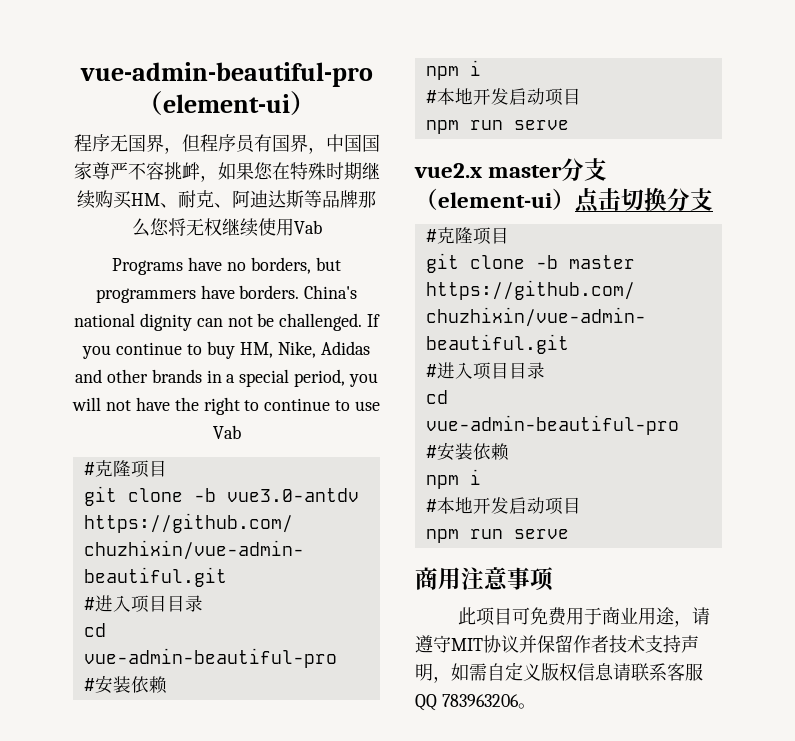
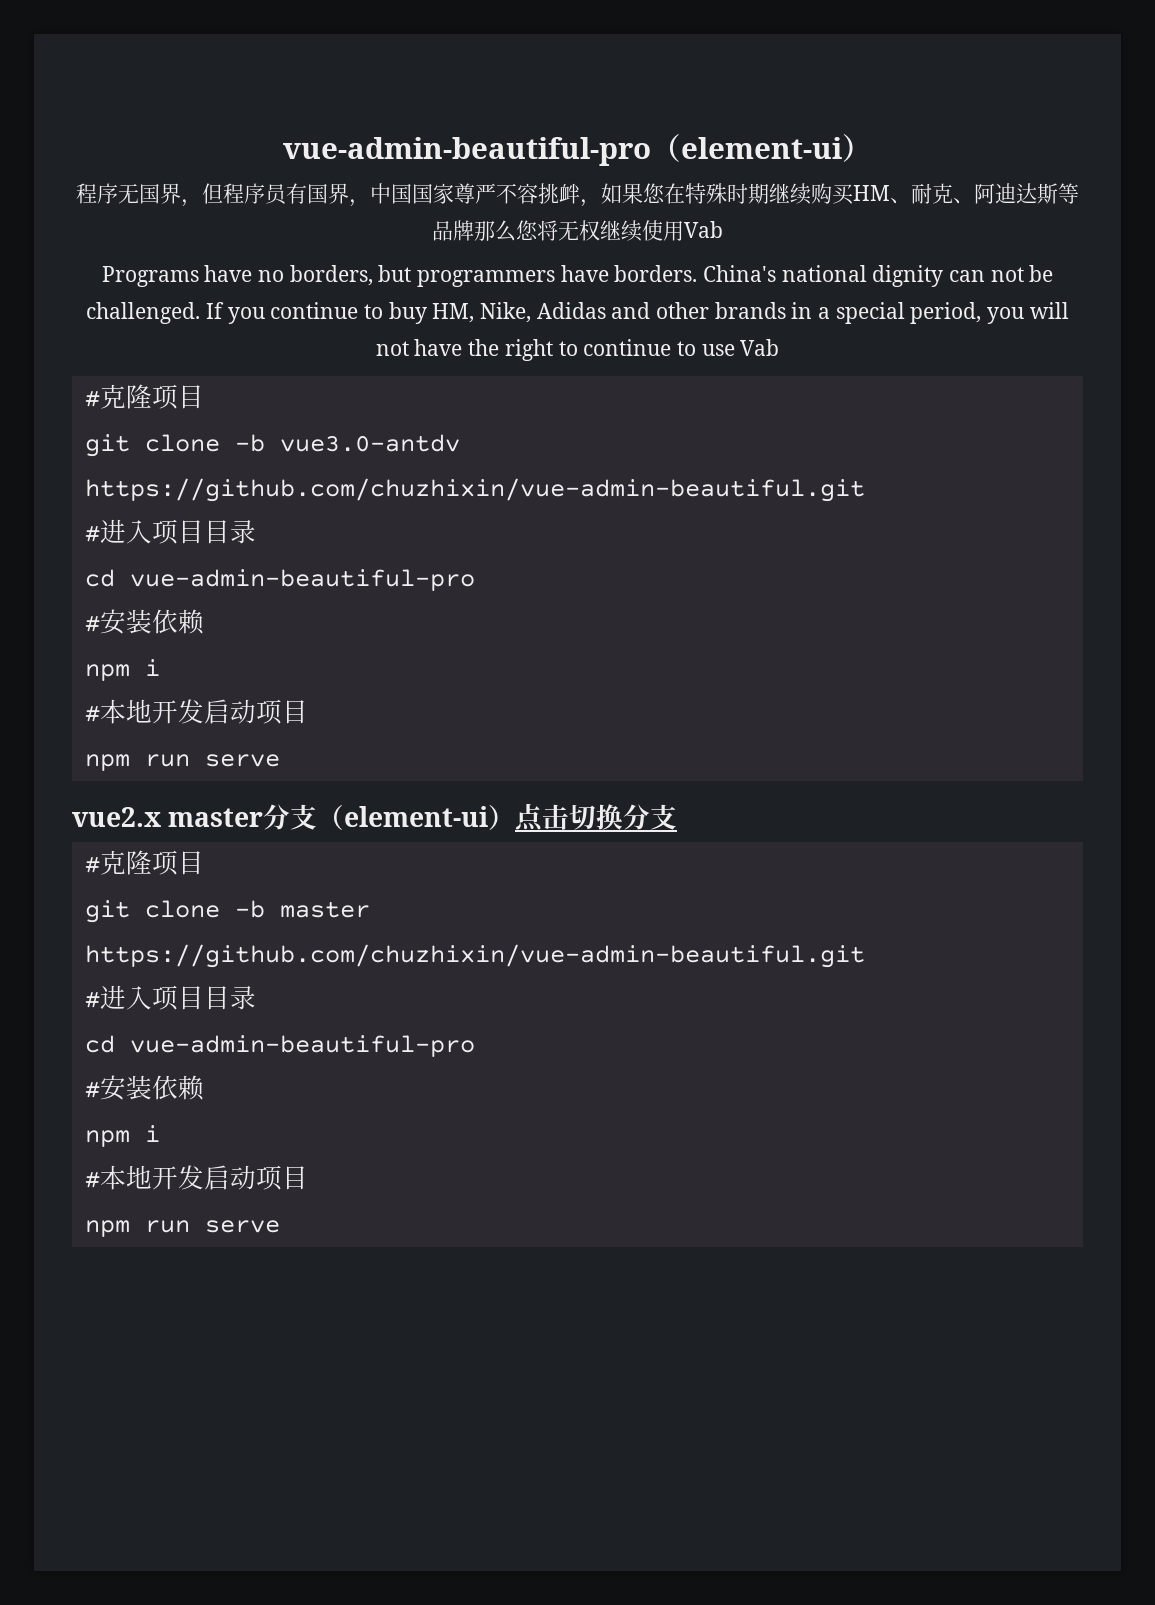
- 商用注意事项
- 此项目可免费用于商业用途，请遵守MIT协议并保留作者技术支持声明，如需自定义版权信息请联系客服QQ 783963206。

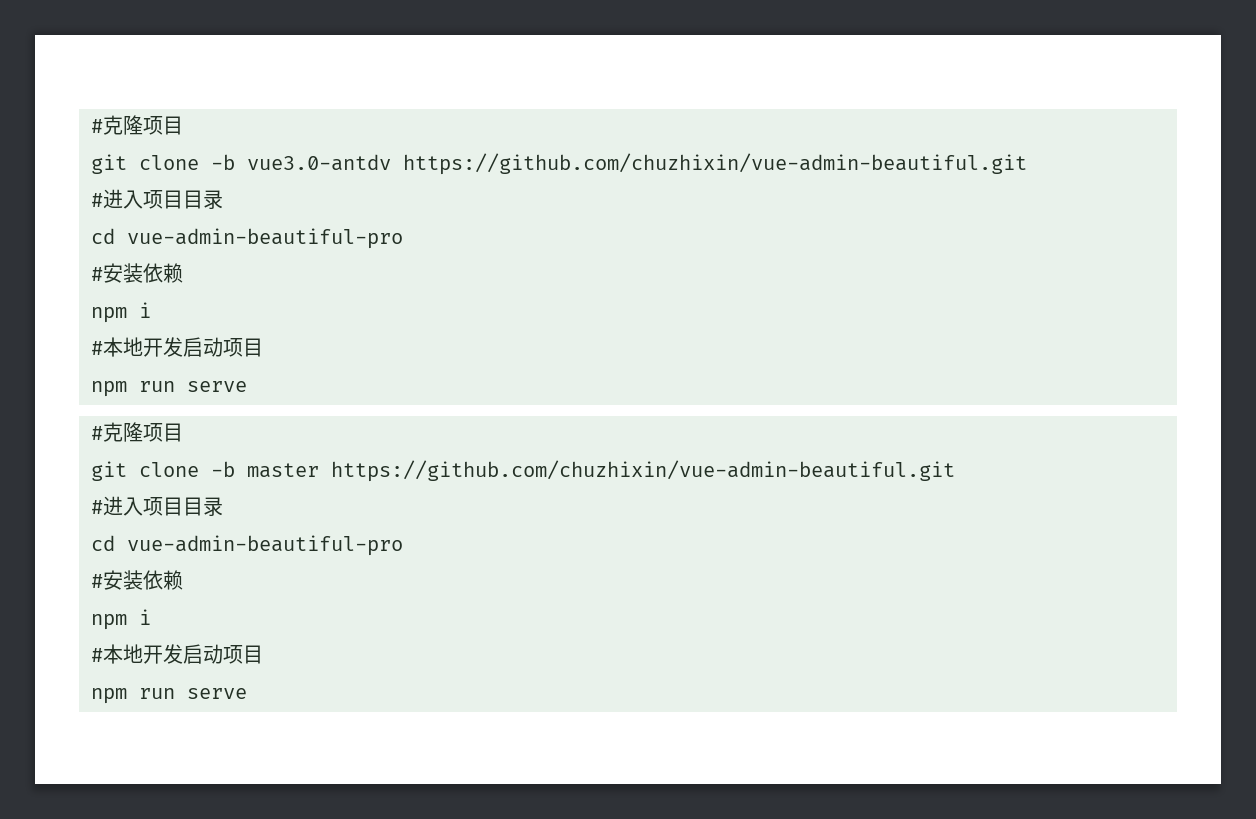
- vue-admin-beautiful-pro（element-ui）
- 程序无国界，但程序员有国界，中国国家尊严不容挑衅，如果您在特殊时期继续购买HM、耐克、阿迪达斯等品牌那么您将无权继续使用Vab
- Programs have no borders, but programmers have borders. China's national dignity can not be challenged. If you continue to buy HM, Nike, Adidas and other brands in a special period, you will not have the right to continue to use Vab
- vue2.x master分支（element-ui）点击切换分支

